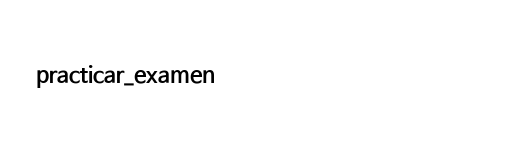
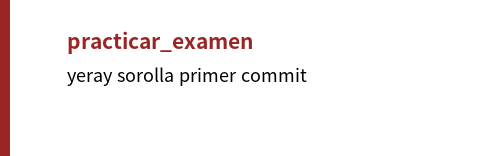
+ yeray sorolla primer commit

